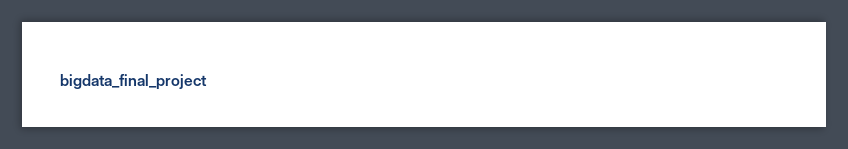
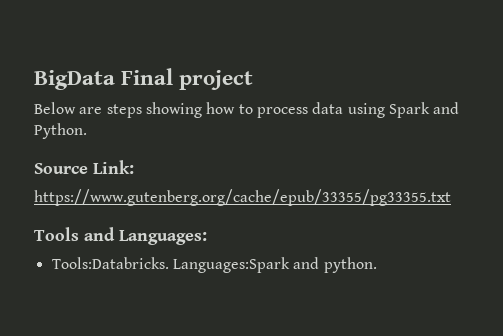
- bigdata_final_project
+ BigData Final project
+ Below are steps showing how to process data using Spark and Python.
+ Source Link:
+ https://www.gutenberg.org/cache/epub/33355/pg33355.txt
+ Tools and Languages:
+ Tools:Databricks. Languages:Spark and python.

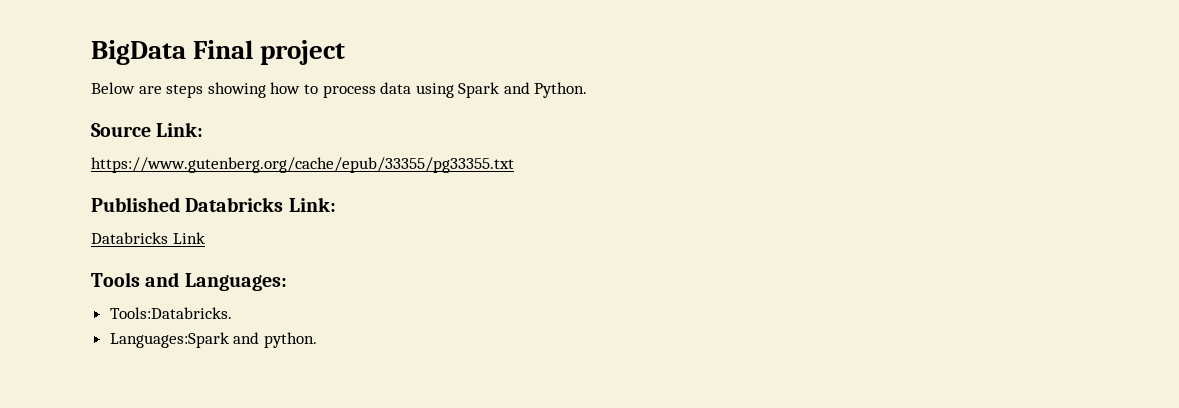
+ Published Databricks Link:
+ Databricks Link
- Tools:Databricks. Languages:Spark and python.
+ Tools:Databricks.
+ Languages:Spark and python.

